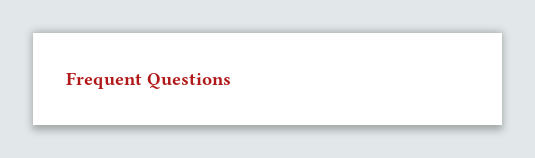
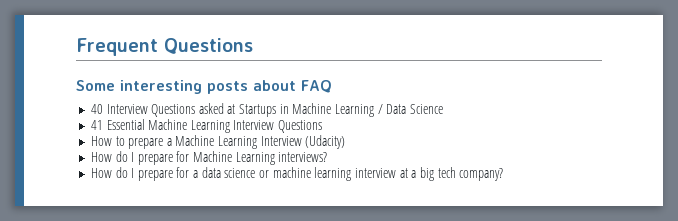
+ Some interesting posts about FAQ
+ 40 Interview Questions asked at Startups in Machine Learning / Data Science
+ 41 Essential Machine Learning Interview Questions
+ How to prepare a Machine Learning Interview (Udacity)
+ How do I prepare for Machine Learning interviews?
+ How do I prepare for a data science or machine learning interview at a big tech company?

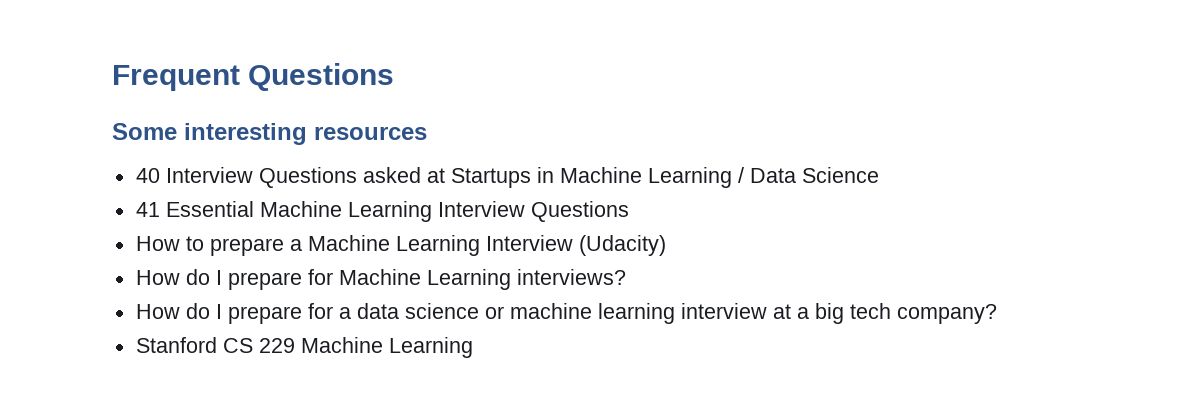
- Some interesting posts about FAQ
+ Some interesting resources
+ Stanford CS 229 Machine Learning

